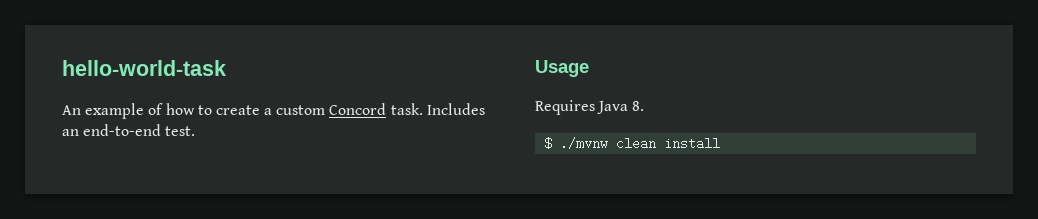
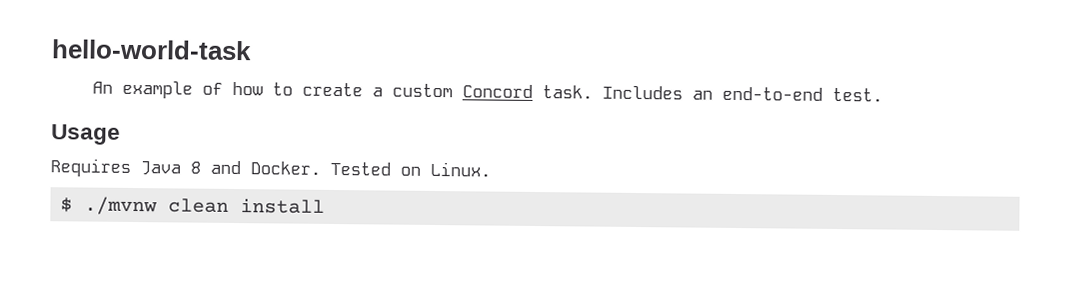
- Requires Java 8.
+ Requires Java 8 and Docker. Tested on Linux.

